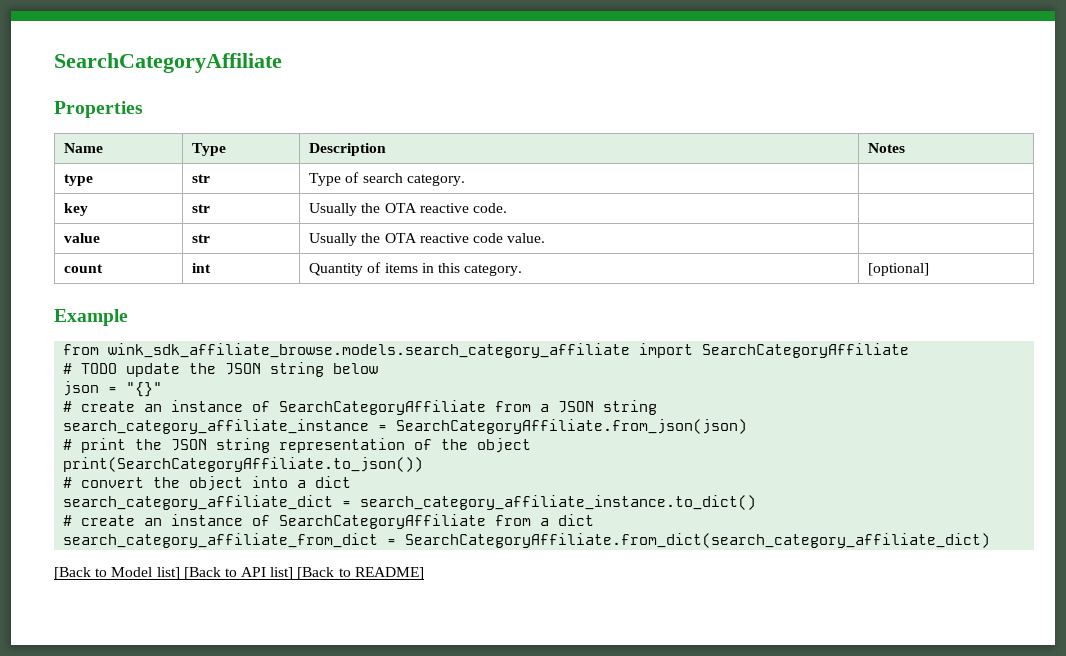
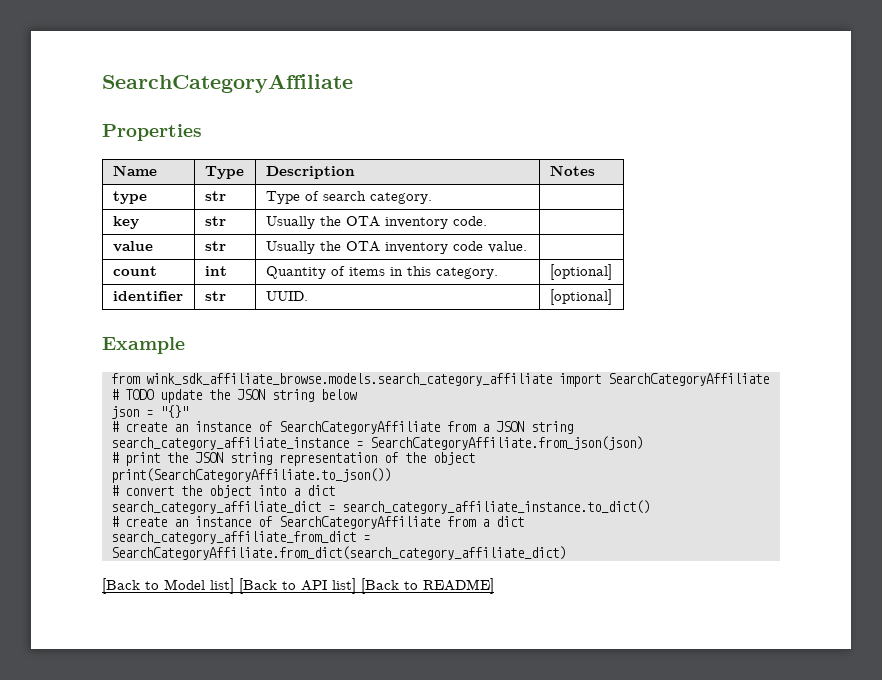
- key | str | Usually the OTA reactive code. |
+ key | str | Usually the OTA inventory code. |
- value | str | Usually the OTA reactive code value. |
+ value | str | Usually the OTA inventory code value. |
+ identifier | str | UUID. | [optional]

